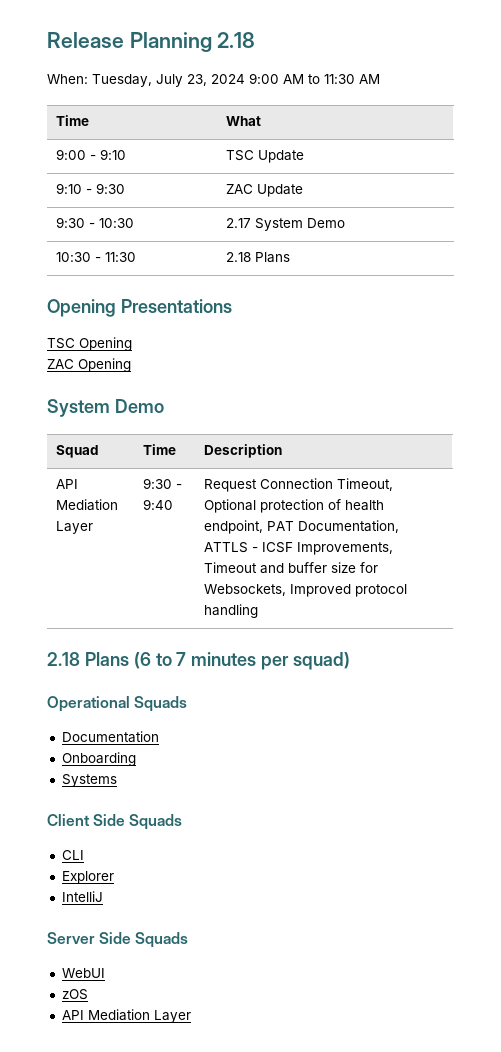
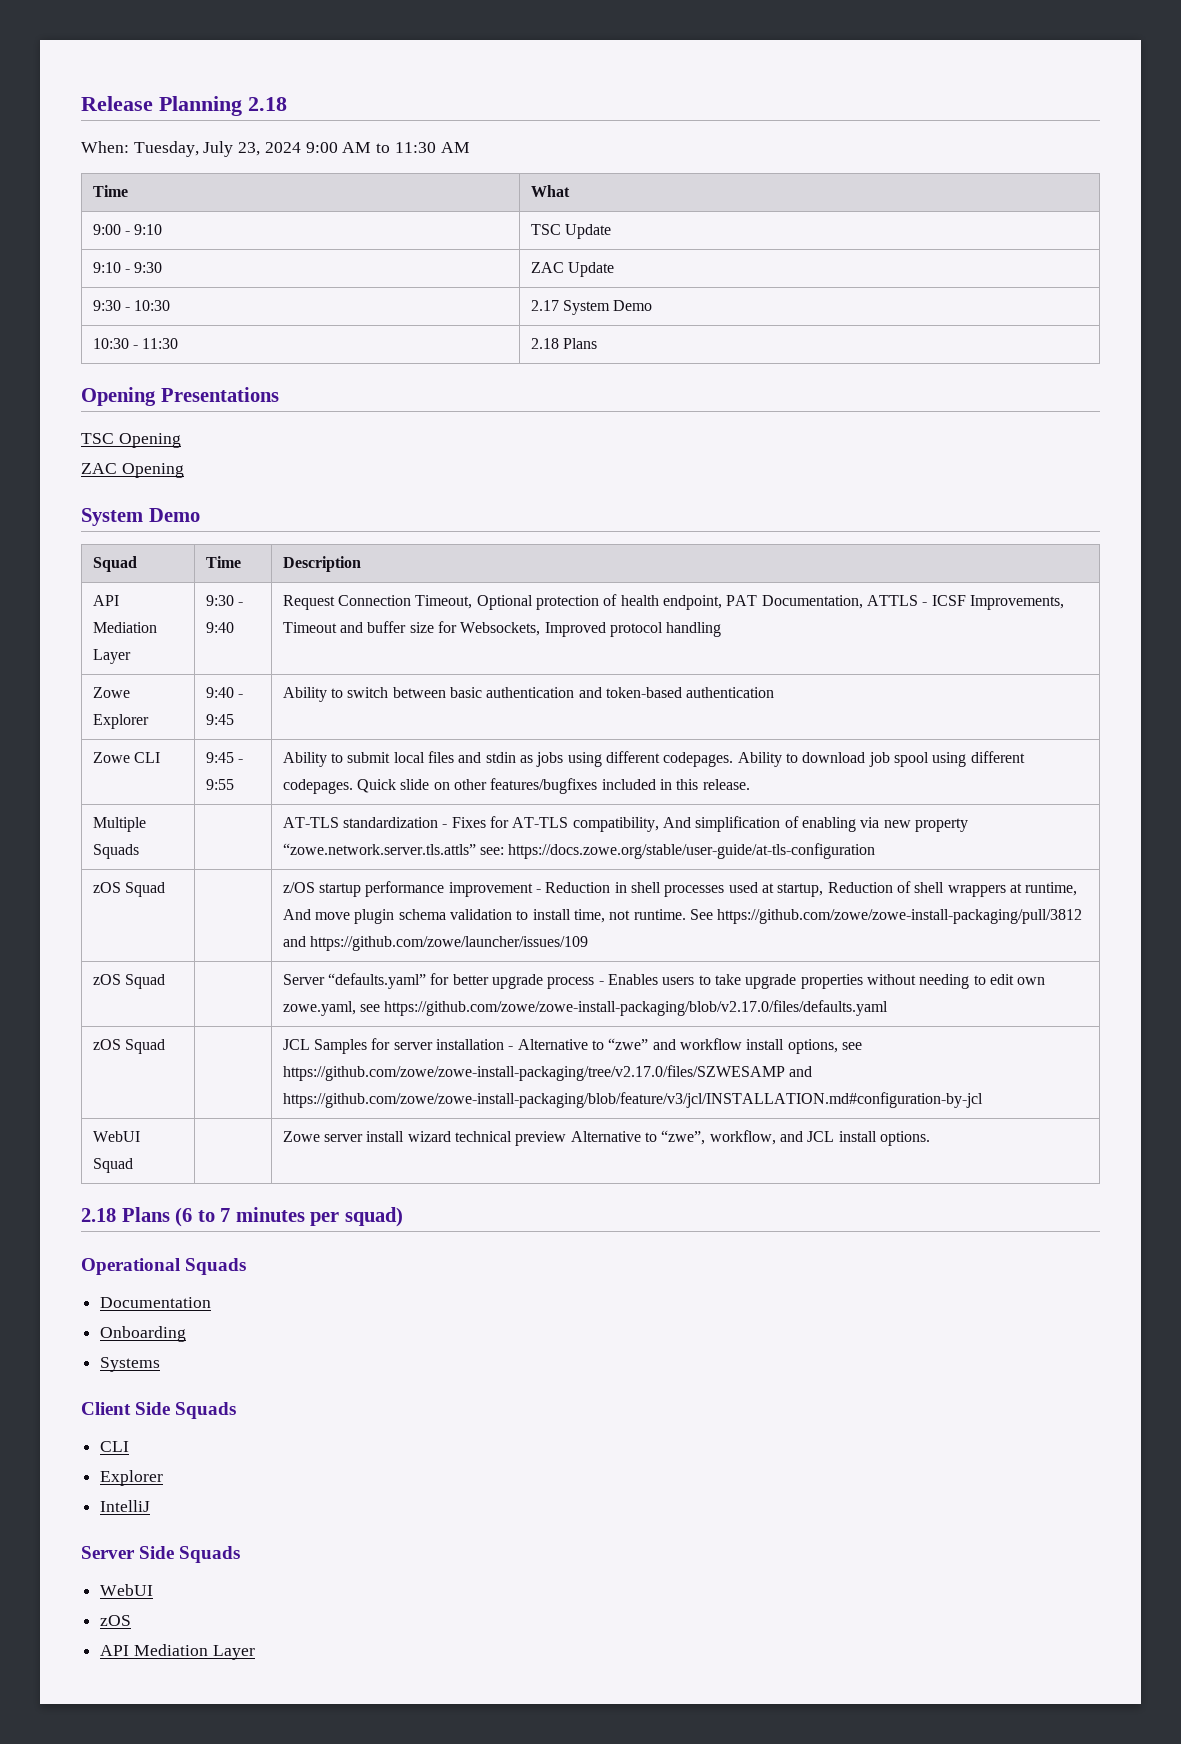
+ Zowe Explorer | 9:40 - 9:45 | Ability to switch between basic authentication and token-based authentication
+ Zowe CLI | 9:45 - 9:55 | Ability to submit local files and stdin as jobs using different codepages. Ability to download job spool using different codepages. Quick slide on other features/bugfixes included in this release.
+ Multiple Squads | | AT-TLS standardization - Fixes for AT-TLS compatibility, And simplification of enabling via new property “zowe.network.server.tls.attls” see: https://docs.zowe.org/stable/user-guide/at-tls-configuration
+ zOS Squad | | z/OS startup performance improvement - Reduction in shell processes used at startup, Reduction of shell wrappers at runtime, And move plugin schema validation to install time, not runtime. See https://github.com/zowe/zowe-install-packaging/pull/3812 and https://github.com/zowe/launcher/issues/109
+ zOS Squad | | Server “defaults.yaml” for better upgrade process - Enables users to take upgrade properties without needing to edit own zowe.yaml, see https://github.com/zowe/zowe-install-packaging/blob/v2.17.0/files/defaults.yaml
+ zOS Squad | | JCL Samples for server installation - Alternative to “zwe” and workflow install options, see https://github.com/zowe/zowe-install-packaging/tree/v2.17.0/files/SZWESAMP and https://github.com/zowe/zowe-install-packaging/blob/feature/v3/jcl/INSTALLATION.md#configuration-by-jcl
+ WebUI Squad | | Zowe server install wizard technical preview Alternative to “zwe”, workflow, and JCL install options.

